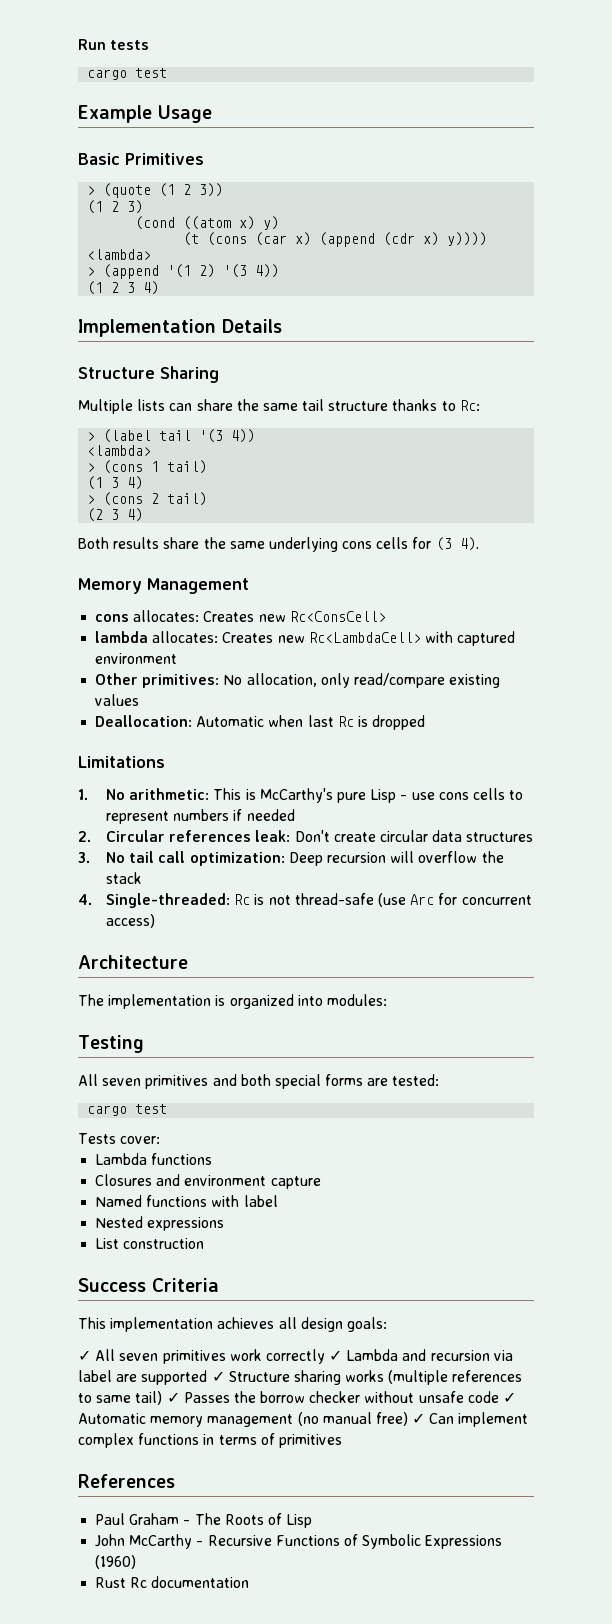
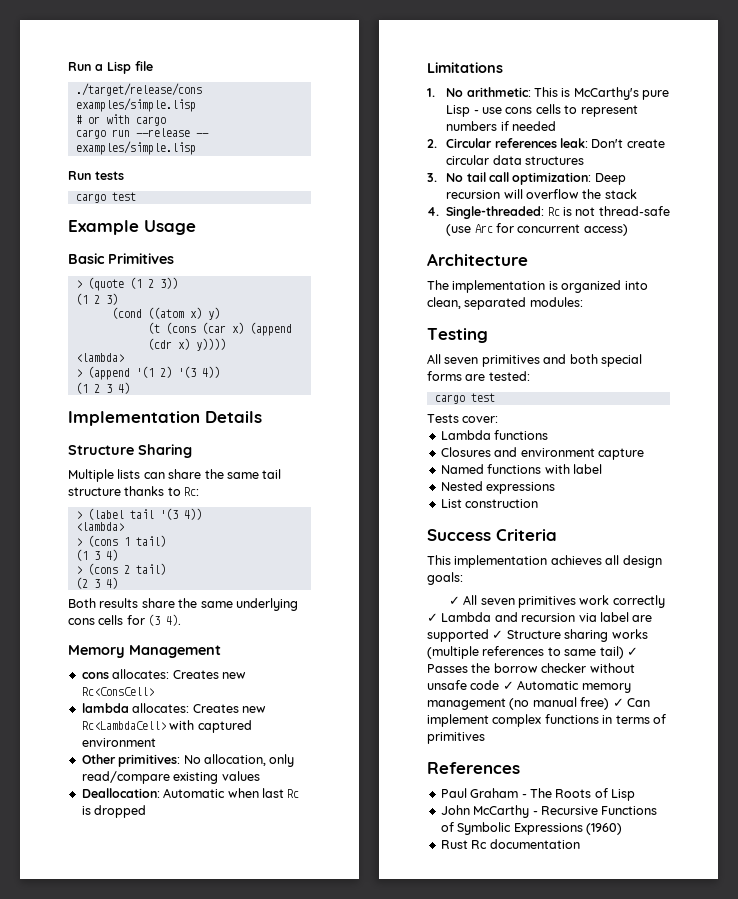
+ Run a Lisp file
+ ./target/release/cons examples/simple.lisp
+ # or with cargo
+ cargo run --release -- examples/simple.lisp
- The implementation is organized into modules:
+ The implementation is organized into clean, separated modules:

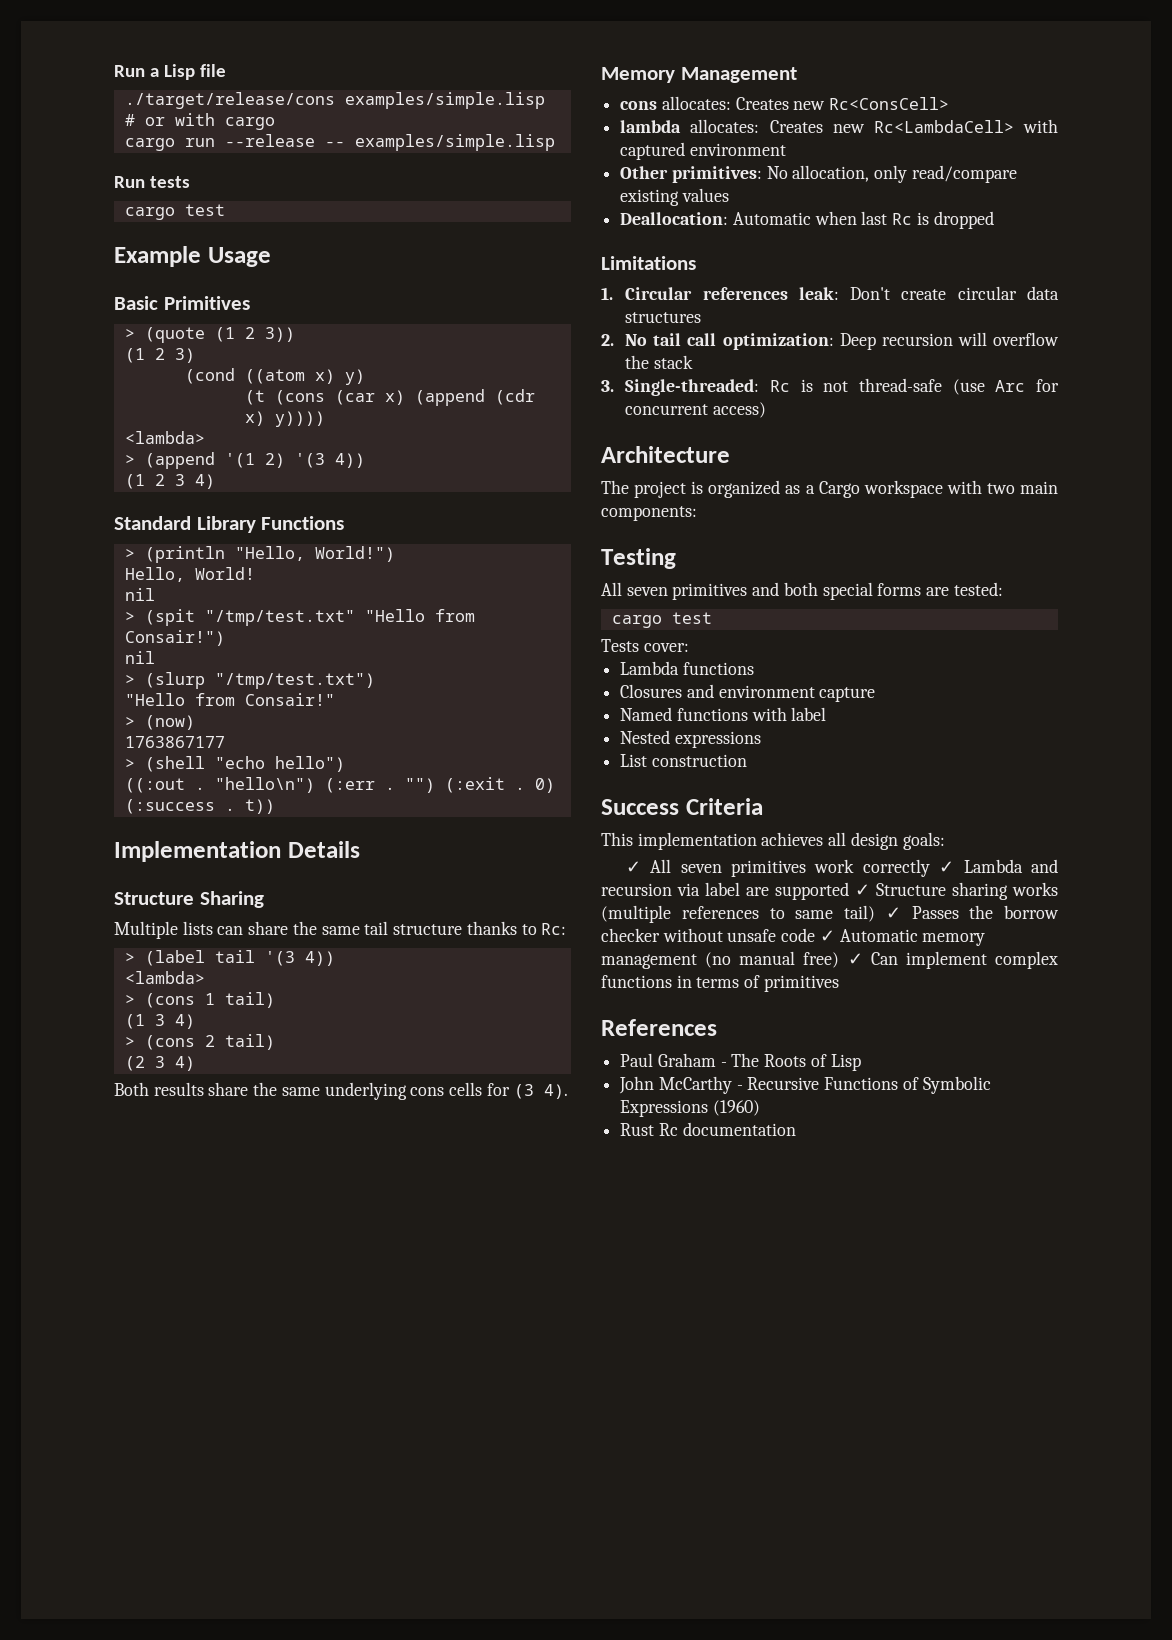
+ Standard Library Functions
+ > (println "Hello, World!")
+ Hello, World!
+ nil
+ > (spit "/tmp/test.txt" "Hello from Consair!")
+ nil
+ > (slurp "/tmp/test.txt")
+ "Hello from Consair!"
+ > (now)
+ 1763867177
+ > (shell "echo hello")
+ ((:out . "hello\n") (:err . "") (:exit . 0) (:success . t))
- 1. No arithmetic: This is McCarthy's pure Lisp - use cons cells to represent numbers if needed
- 2. Circular references leak: Don't create circular data structures
+ 1. Circular references leak: Don't create circular data structures
- 3. No tail call optimization: Deep recursion will overflow the stack
+ 2. No tail call optimization: Deep recursion will overflow the stack
- 4. Single-threaded: Rc is not thread-safe (use Arc for concurrent access)
+ 3. Single-threaded: Rc is not thread-safe (use Arc for concurrent access)
- The implementation is organized into clean, separated modules:
+ The project is organized as a Cargo workspace with two main components:

